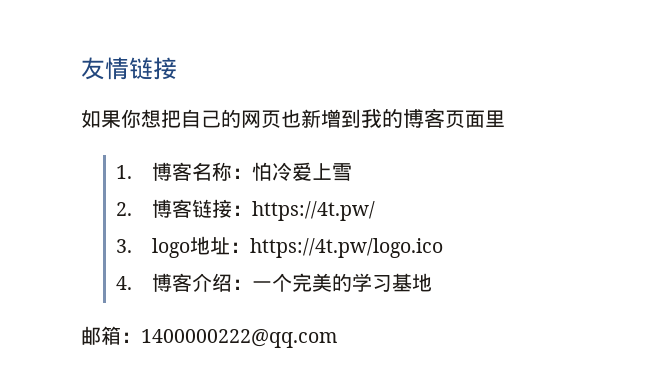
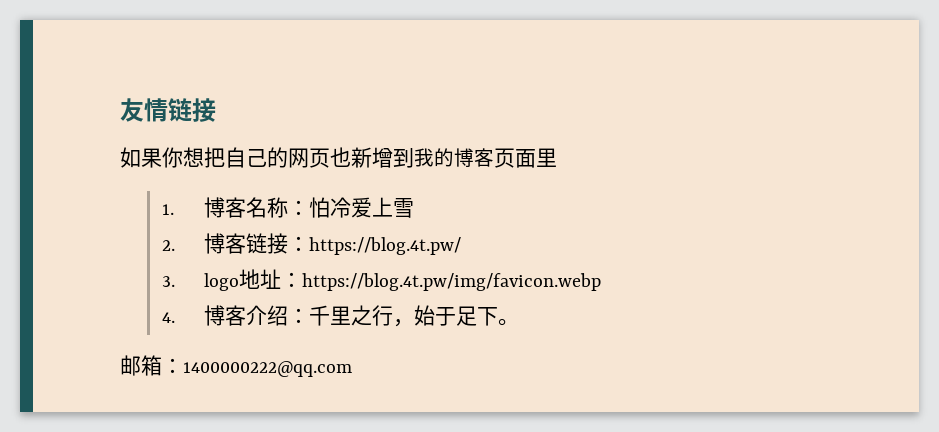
- 2.博客链接：https://4t.pw/
+ 2.博客链接：https://blog.4t.pw/
- 3. logo地址：https://4t.pw/logo.ico
+ 3. logo地址：https://blog.4t.pw/img/favicon.webp
- 4.博客介绍：一个完美的学习基地
+ 4.博客介绍：千里之行，始于足下。

